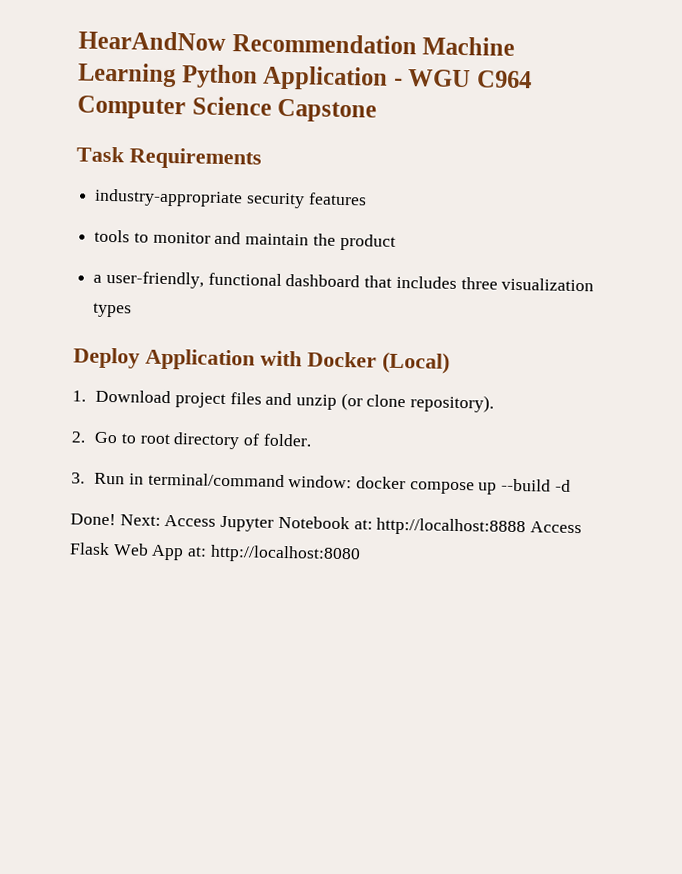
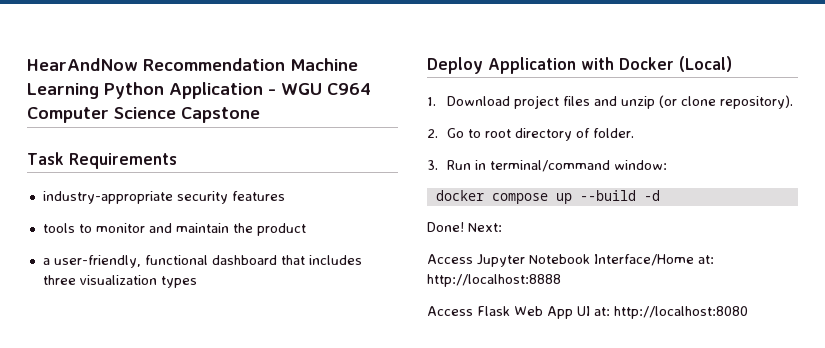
- 3. Run in terminal/command window: docker compose up --build -d
+ 3. Run in terminal/command window:
+ docker compose up --build -d
- Next: Access Jupyter Notebook at: http://localhost:8888 Access Flask Web App at: http://localhost:8080
+ Next:
+ Access Jupyter Notebook Interface/Home at: http://localhost:8888
+ Access Flask Web App UI at: http://localhost:8080

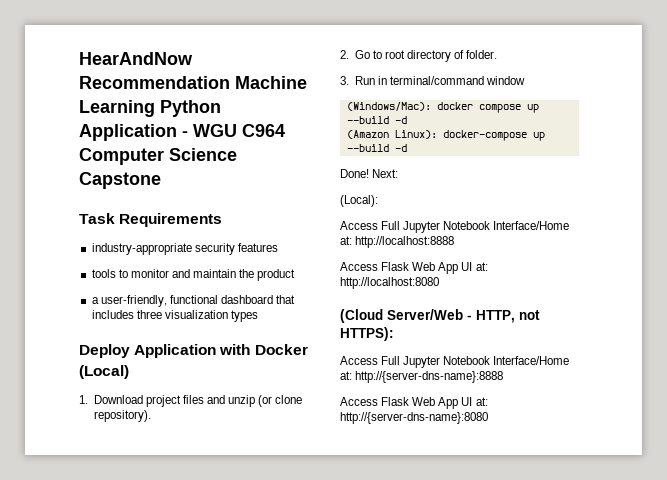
- 3. Run in terminal/command window:
- docker compose up --build -d
+ 3. Run in terminal/command window
+ (Windows/Mac): docker compose up --build -d
+ (Amazon Linux): docker-compose up --build -d
- Access Jupyter Notebook Interface/Home at: http://localhost:8888
+ (Local):
+ Access Full Jupyter Notebook Interface/Home at: http://localhost:8888
+ (Cloud Server/Web - HTTP, not HTTPS):
+ Access Full Jupyter Notebook Interface/Home at: http://{server-dns-name}:8888
+ Access Flask Web App UI at: http://{server-dns-name}:8080

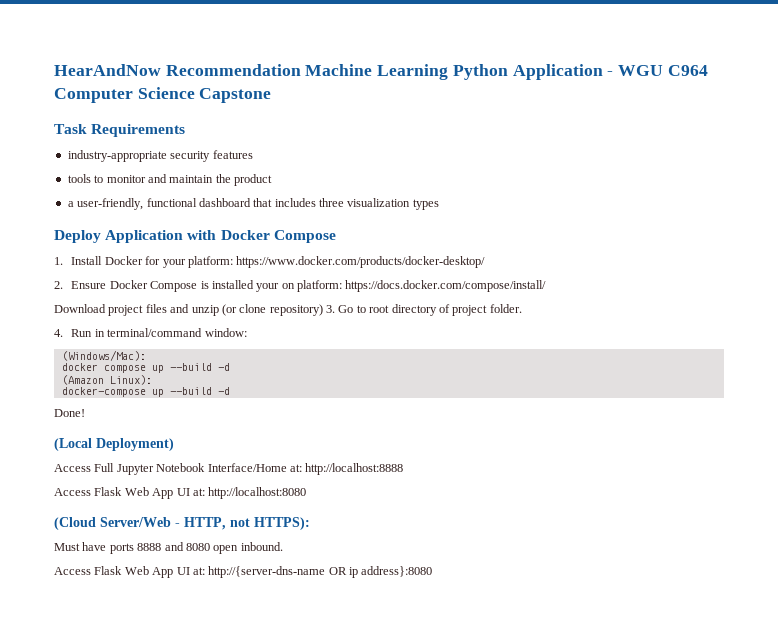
- Deploy Application with Docker (Local)
+ Deploy Application with Docker Compose
- 1. Download project files and unzip (or clone repository).
- 2. Go to root directory of folder.
+ 1. Install Docker for your platform: https://www.docker.com/products/docker-desktop/
+ 2. Ensure Docker Compose is installed your on platform: https://docs.docker.com/compose/install/
+ Download project files and unzip (or clone repository) 3. Go to root directory of project folder.
- 3. Run in terminal/command window
+ 4. Run in terminal/command window:
- (Windows/Mac): docker compose up --build -d
+ (Windows/Mac):
+ docker compose up --build -d
- (Amazon Linux): docker-compose up --build -d
+ (Amazon Linux):
+ docker-compose up --build -d
- Done! Next:
- (Local):
+ Done!
+ (Local Deployment)
- Access Full Jupyter Notebook Interface/Home at: http://{server-dns-name}:8888
- Access Flask Web App UI at: http://{server-dns-name}:8080
+ Must have ports 8888 and 8080 open inbound.
+ Access Flask Web App UI at: http://{server-dns-name OR ip address}:8080

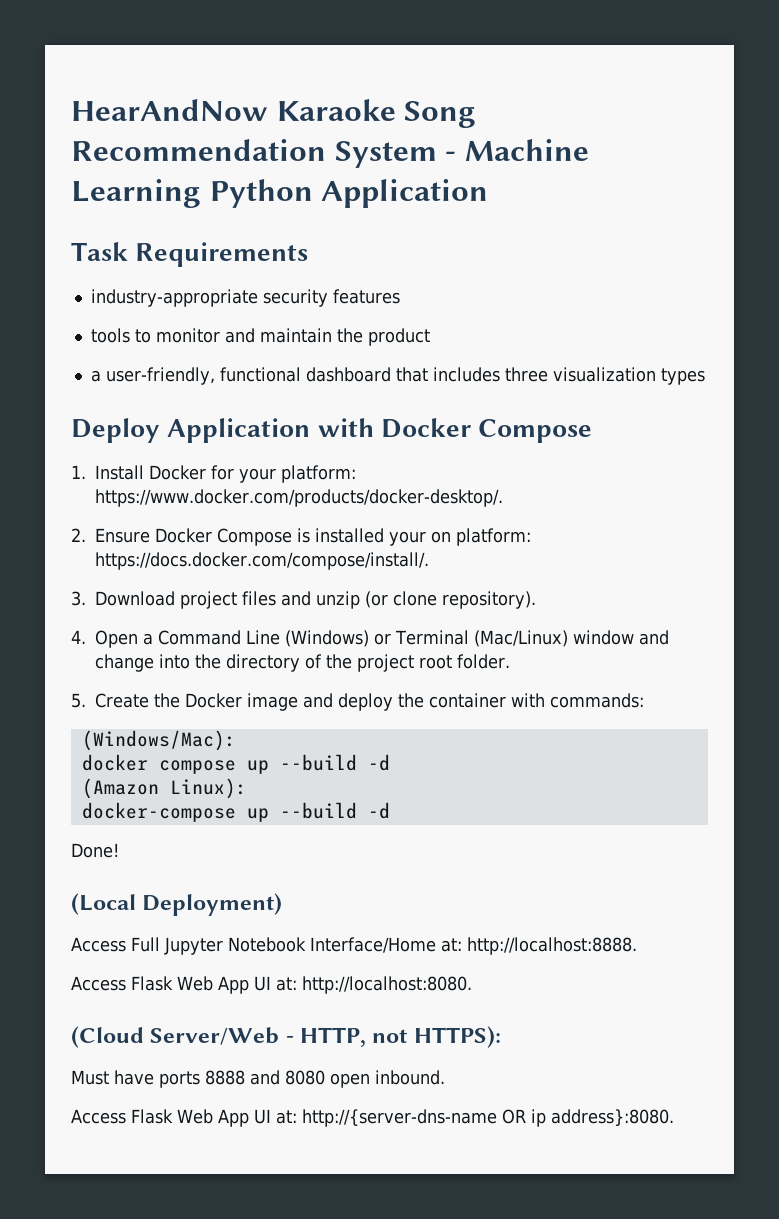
- HearAndNow Recommendation Machine Learning Python Application - WGU C964 Computer Science Capstone
+ HearAndNow Karaoke Song Recommendation System - Machine Learning Python Application
- 1. Install Docker for your platform: https://www.docker.com/products/docker-desktop/
+ 1. Install Docker for your platform: https://www.docker.com/products/docker-desktop/.
- 2. Ensure Docker Compose is installed your on platform: https://docs.docker.com/compose/install/
- Download project files and unzip (or clone repository) 3. Go to root directory of project folder.
- 4. Run in terminal/command window:
+ 2. Ensure Docker Compose is installed your on platform: https://docs.docker.com/compose/install/.
+ 3. Download project files and unzip (or clone repository).
+ 4. Open a Command Line (Windows) or Terminal (Mac/Linux) window and change into the directory of the project root folder.
+ 5. Create the Docker image and deploy the container with commands:
- Access Full Jupyter Notebook Interface/Home at: http://localhost:8888
- Access Flask Web App UI at: http://localhost:8080
+ Access Full Jupyter Notebook Interface/Home at: http://localhost:8888.
+ Access Flask Web App UI at: http://localhost:8080.
- Access Flask Web App UI at: http://{server-dns-name OR ip address}:8080
+ Access Flask Web App UI at: http://{server-dns-name OR ip address}:8080.

